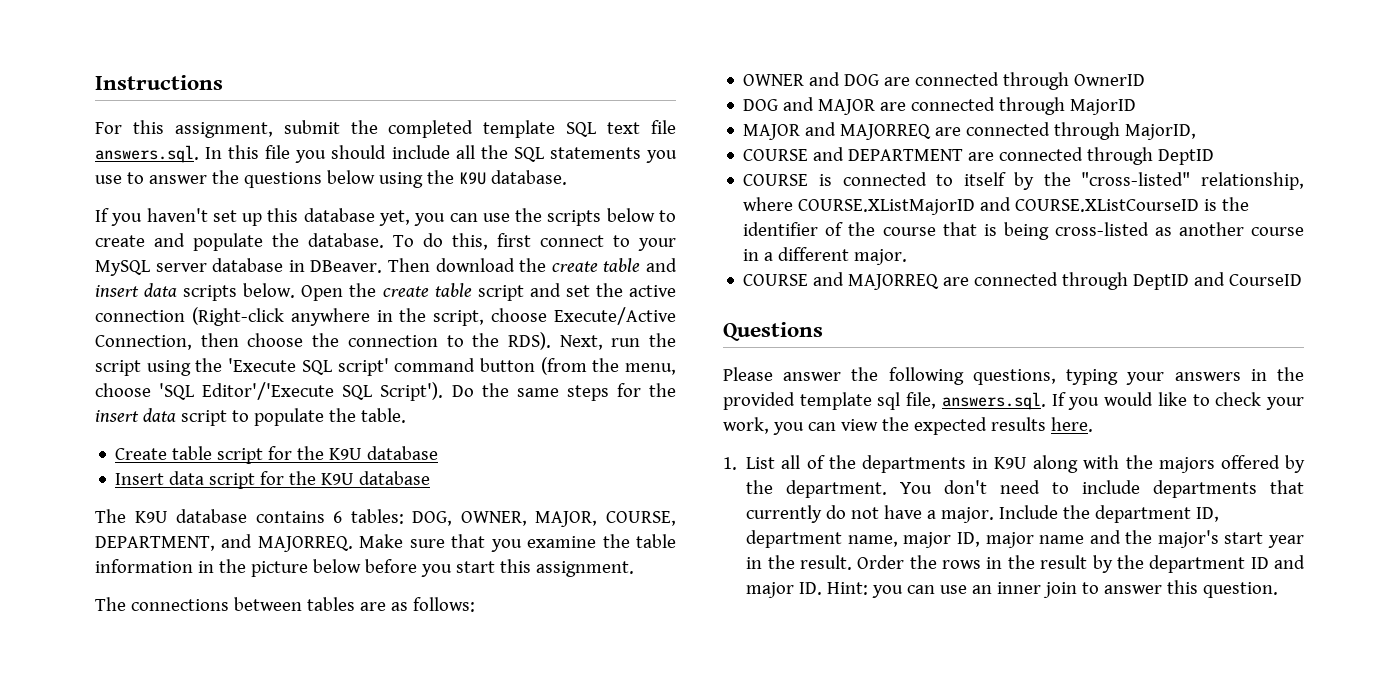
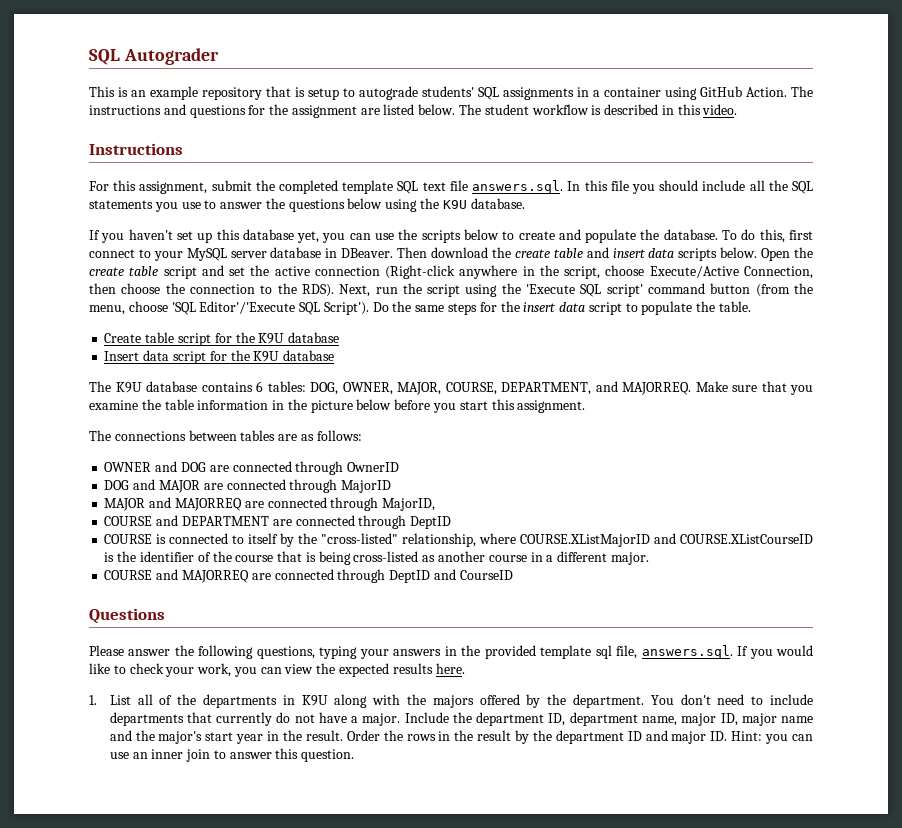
+ SQL Autograder
+ This is an example repository that is setup to autograde students' SQL assignments in a container using GitHub Action. The instructions and questions for the assignment are listed below. The student workflow is described in this video.

